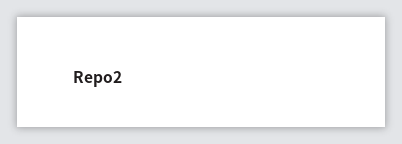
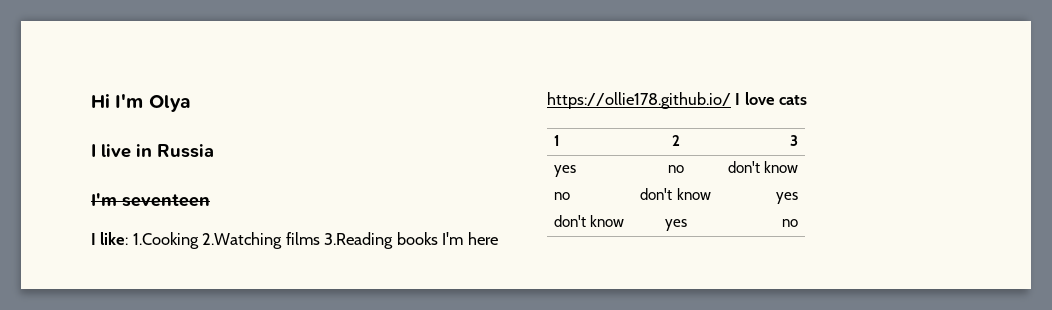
- Repo2
+ Hi I'm Olya
+ I live in Russia
+ I'm seventeen
+ I like: 1.Cooking 2.Watching films 3.Reading books I'm here https://ollie178.github.io/ I love cats
+ 1 | 2 | 3
+ yes | no | don't know
+ no | don't know | yes
+ don't know | yes | no

